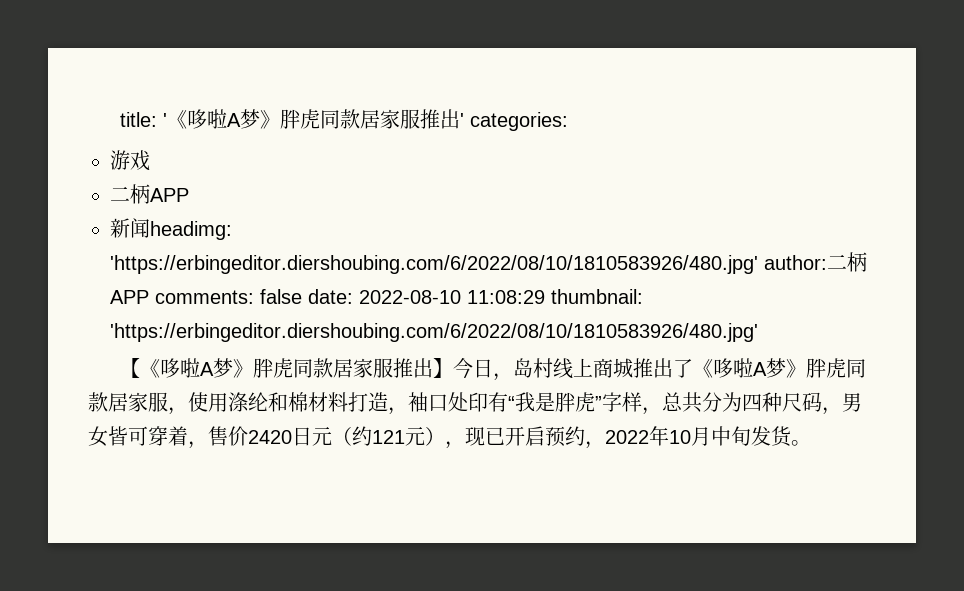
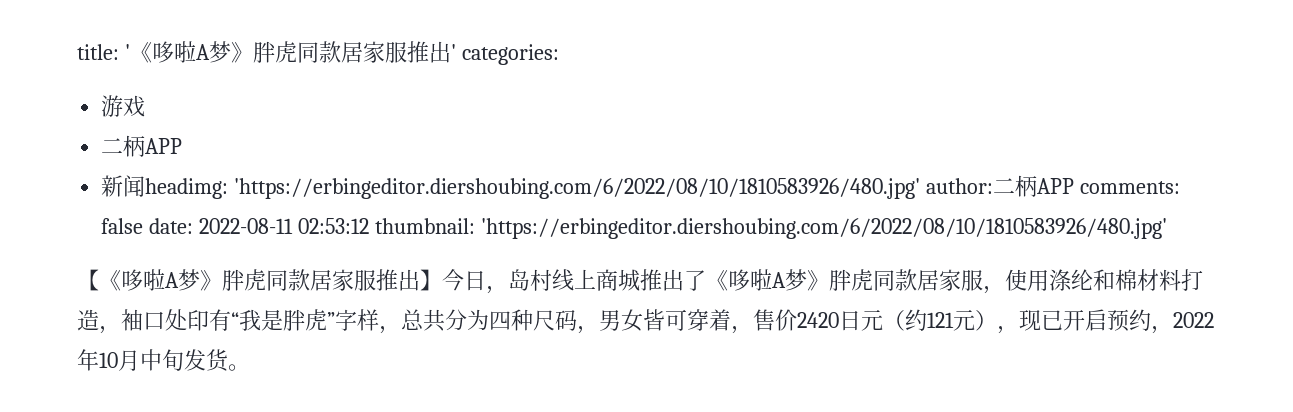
- 新闻headimg: 'https://erbingeditor.diershoubing.com/6/2022/08/10/1810583926/480.jpg' author:二柄APP comments: false date: 2022-08-10 11:08:29 thumbnail: 'https://erbingeditor.diershoubing.com/6/2022/08/10/1810583926/480.jpg'
+ 新闻headimg: 'https://erbingeditor.diershoubing.com/6/2022/08/10/1810583926/480.jpg' author:二柄APP comments: false date: 2022-08-11 02:53:12 thumbnail: 'https://erbingeditor.diershoubing.com/6/2022/08/10/1810583926/480.jpg'

